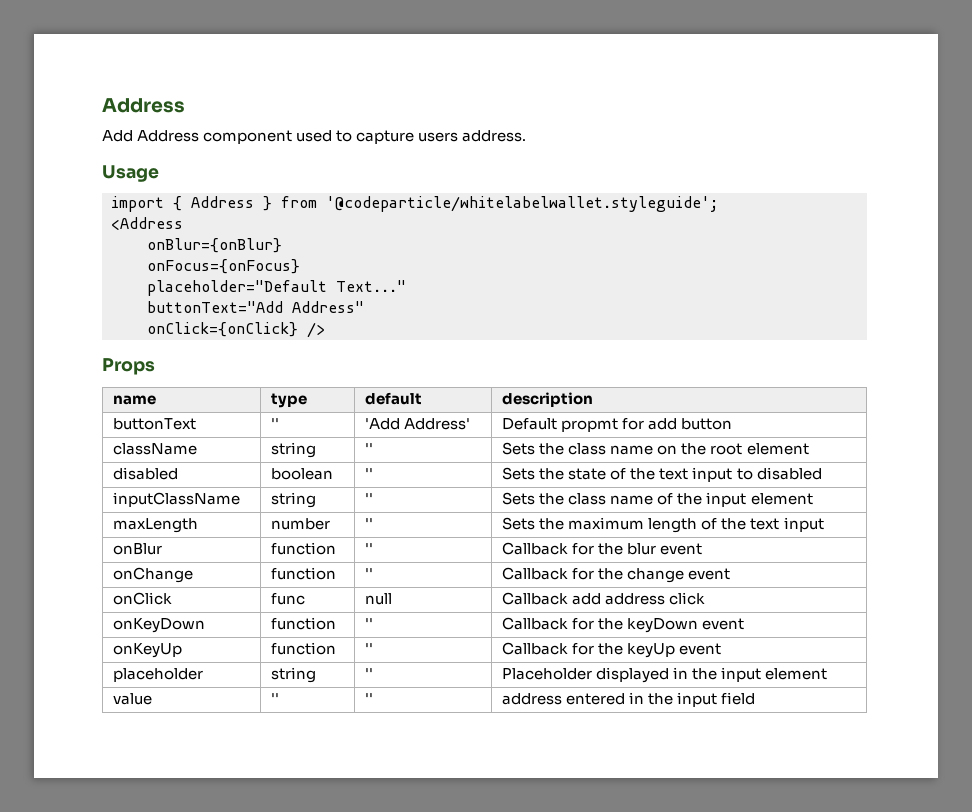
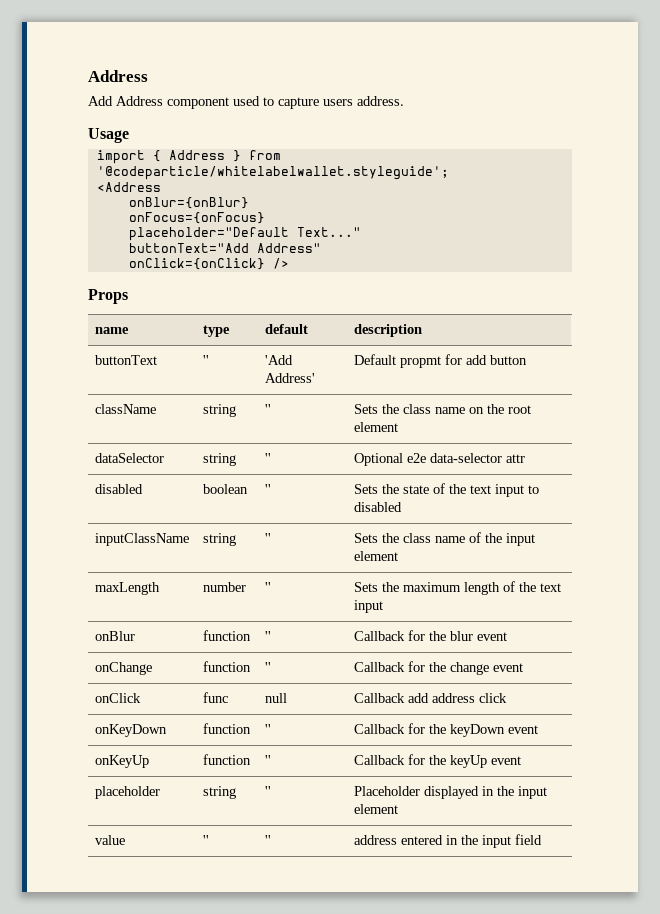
+ dataSelector | string | '' | Optional e2e data-selector attr

